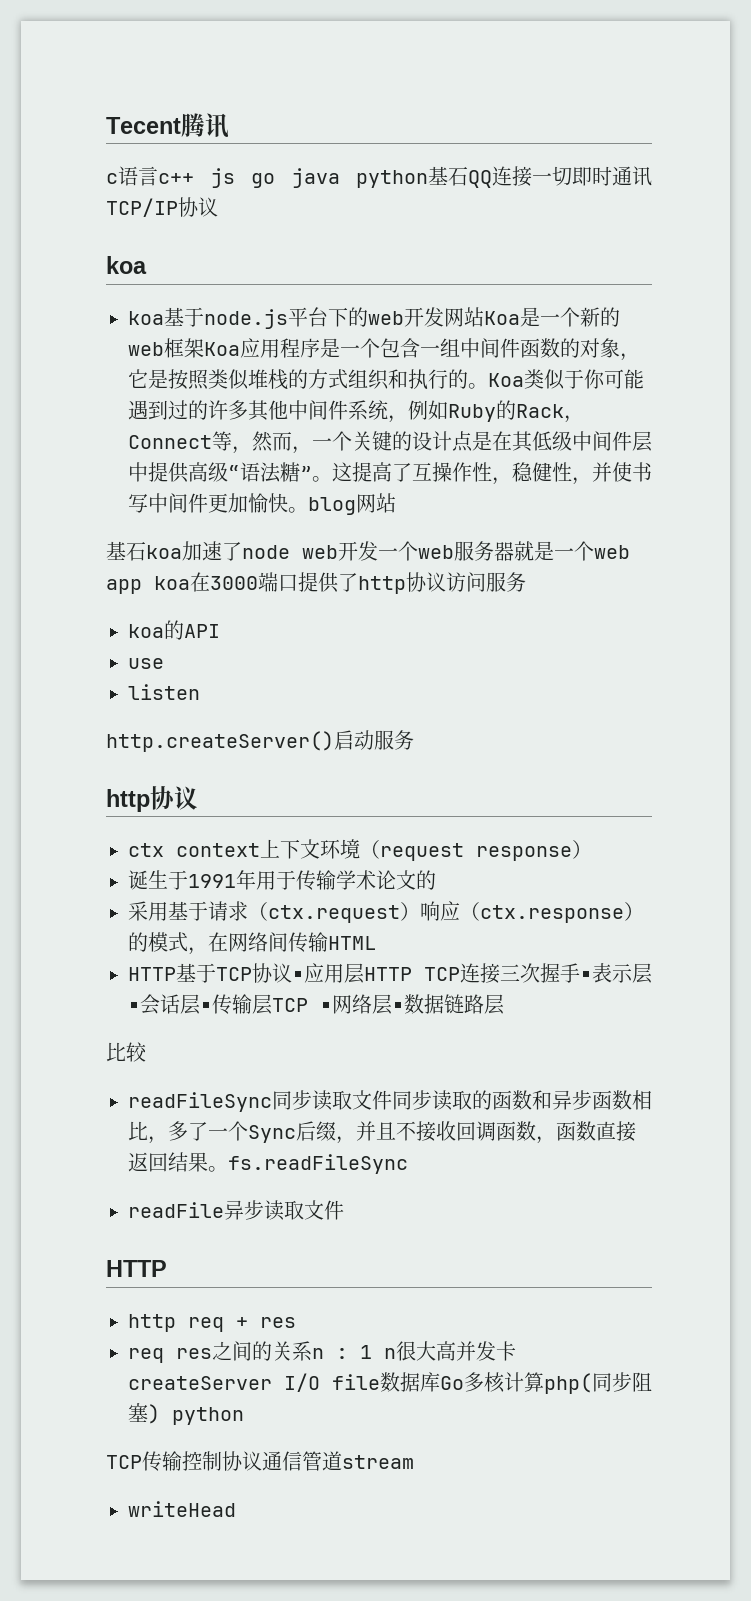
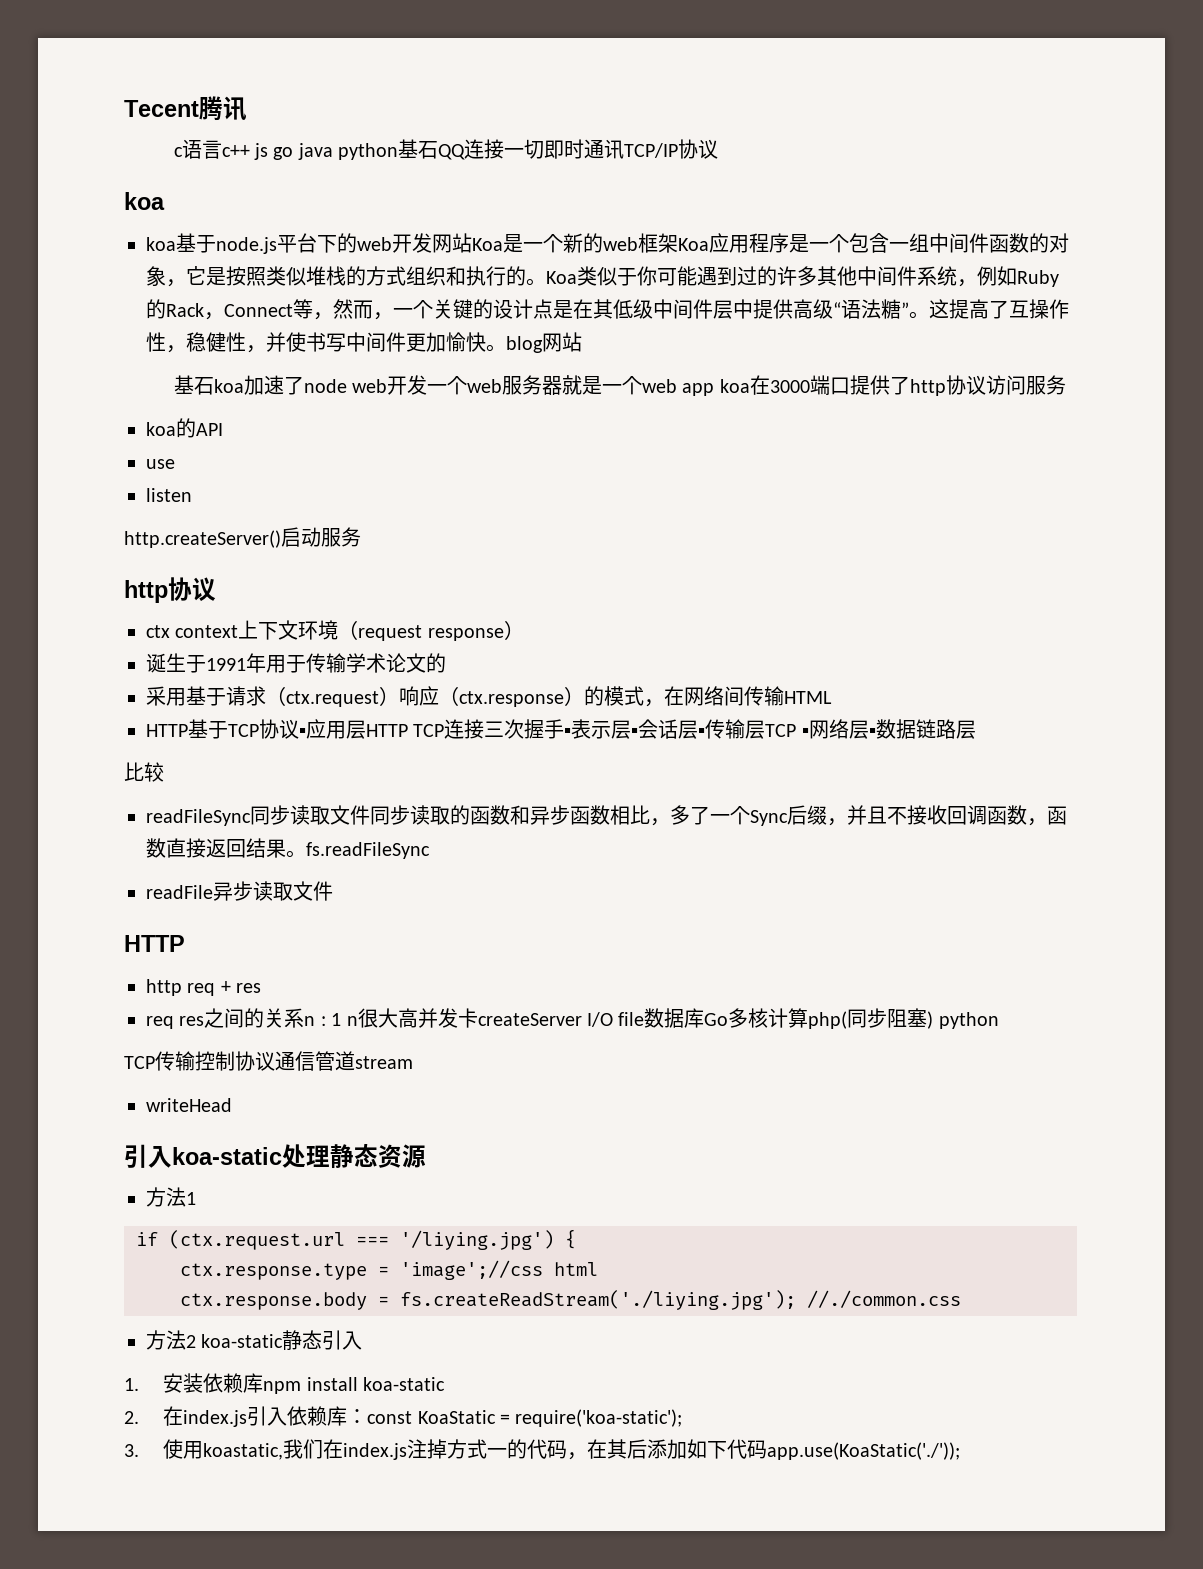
+ 引入koa-static处理静态资源
+ 方法1
+ if (ctx.request.url === '/liying.jpg') {
+ ctx.response.type = 'image';//css html
+ ctx.response.body = fs.createReadStream('./liying.jpg'); //./common.css
+ 方法2 koa-static静态引入
+ 1.安装依赖库npm install koa-static
+ 2.在index.js引入依赖库：const KoaStatic = require('koa-static');
+ 3.使用koastatic,我们在index.js注掉方式一的代码，在其后添加如下代码app.use(KoaStatic('./'));

